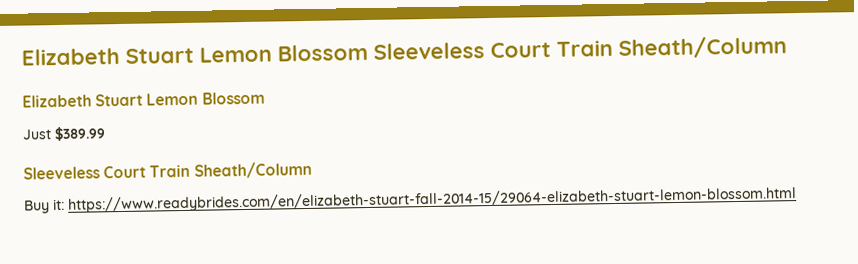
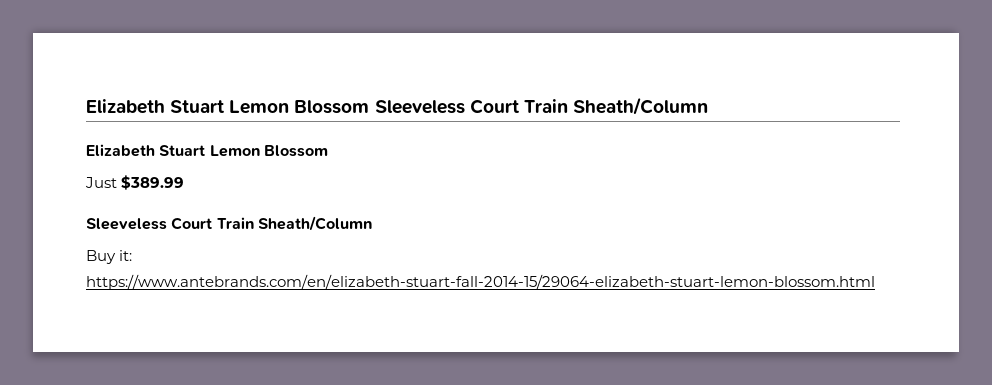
- Buy it: https://www.readybrides.com/en/elizabeth-stuart-fall-2014-15/29064-elizabeth-stuart-lemon-blossom.html
+ Buy it: https://www.antebrands.com/en/elizabeth-stuart-fall-2014-15/29064-elizabeth-stuart-lemon-blossom.html

